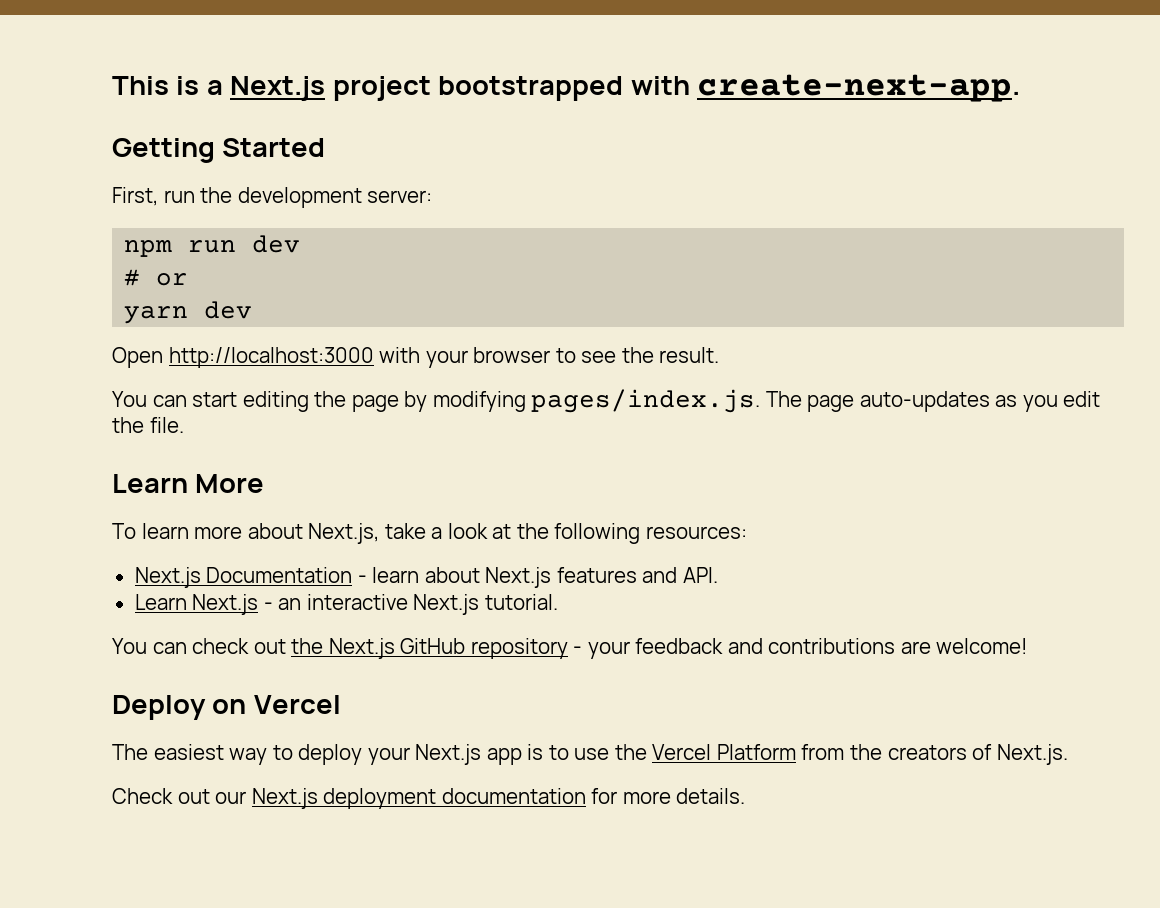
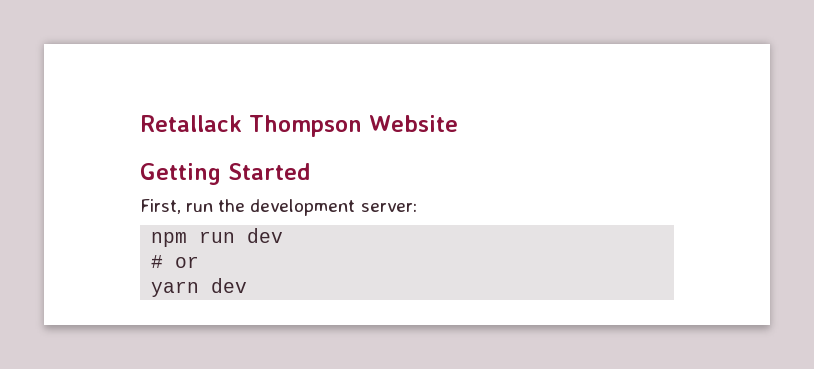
- This is a Next.js project bootstrapped with create-next-app.
+ Retallack Thompson Website
- Open http://localhost:3000 with your browser to see the result.
- You can start editing the page by modifying pages/index.js. The page auto-updates as you edit the file.
- Learn More
- To learn more about Next.js, take a look at the following resources:
- Next.js Documentation - learn about Next.js features and API.
- Learn Next.js - an interactive Next.js tutorial.
- You can check out the Next.js GitHub repository - your feedback and contributions are welcome!
- Deploy on Vercel
- The easiest way to deploy your Next.js app is to use the Vercel Platform from the creators of Next.js.
- Check out our Next.js deployment documentation for more details.

